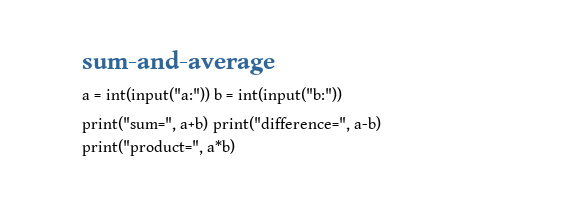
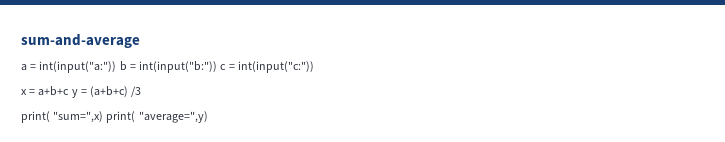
- a = int(input("a:")) b = int(input("b:"))
- print("sum=", a+b) print("difference=", a-b) print("product=", a*b)
+ a = int(input("a:")) b = int(input("b:")) c = int(input("c:"))
+ x = a+b+c y = (a+b+c) /3
+ print( "sum=",x) print( "average=",y)

